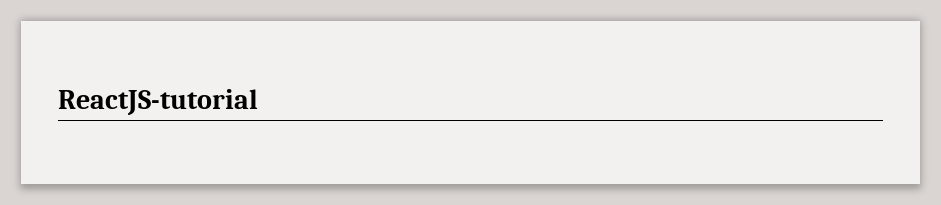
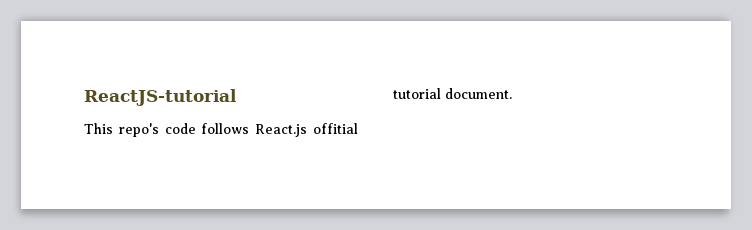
+ This repo's code follows React.js offitial tutorial document.

